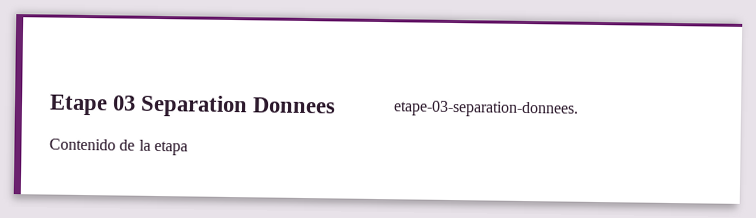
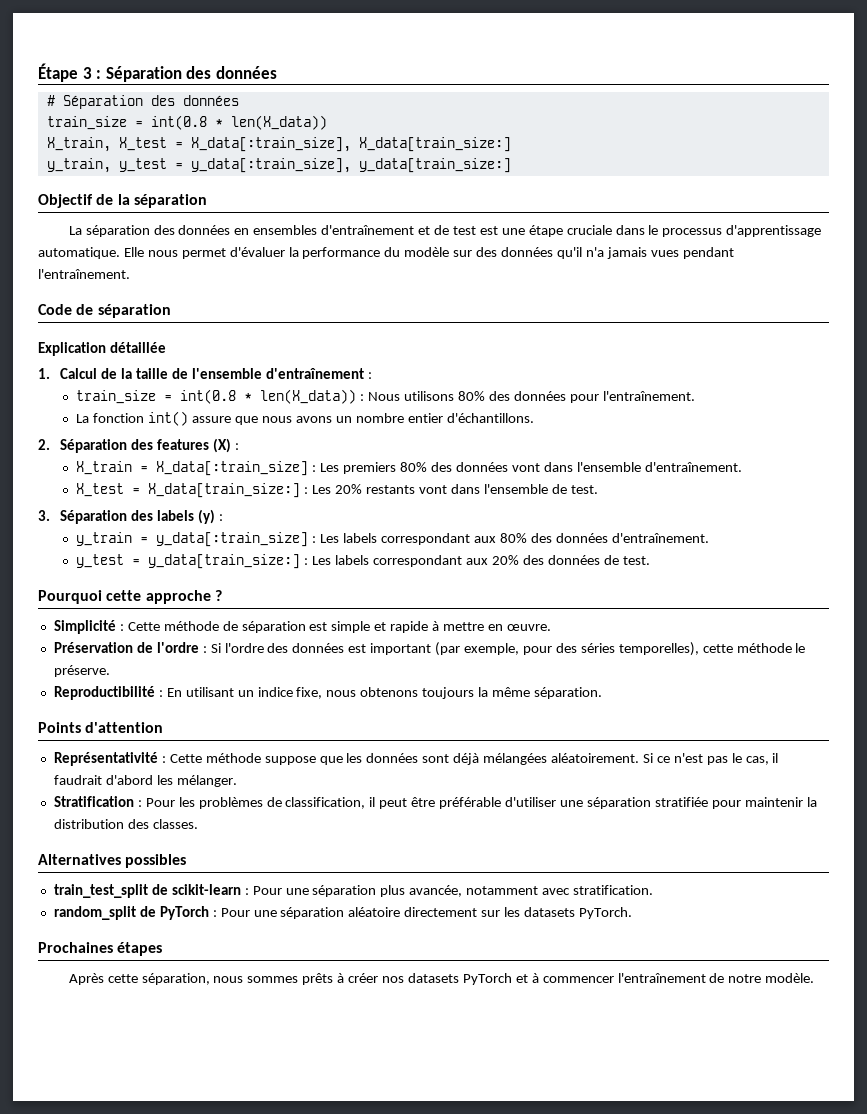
- Etape 03 Separation Donnees
- Contenido de la etapa etape-03-separation-donnees.
+ Étape 3 : Séparation des données
+ # Séparation des données
+ train_size = int(0.8 * len(X_data))
+ X_train, X_test = X_data[:train_size], X_data[train_size:]
+ y_train, y_test = y_data[:train_size], y_data[train_size:]
+ Objectif de la séparation
+ La séparation des données en ensembles d'entraînement et de test est une étape cruciale dans le processus d'apprentissage automatique. Elle nous permet d'évaluer la performance du modèle sur des données qu'il n'a jamais vues pendant l'entraînement.
+ Code de séparation
+ Explication détaillée
+ 1. Calcul de la taille de l'ensemble d'entraînement :
+ train_size = int(0.8 * len(X_data)) : Nous utilisons 80% des données pour l'entraînement.
+ La fonction int() assure que nous avons un nombre entier d'échantillons.
+ 2. Séparation des features (X) :
+ X_train = X_data[:train_size] : Les premiers 80% des données vont dans l'ensemble d'entraînement.
+ X_test = X_data[train_size:] : Les 20% restants vont dans l'ensemble de test.
+ 3. Séparation des labels (y) :
+ y_train = y_data[:train_size] : Les labels correspondant aux 80% des données d'entraînement.
+ y_test = y_data[train_size:] : Les labels correspondant aux 20% des données de test.
+ Pourquoi cette approche ?
+ Simplicité : Cette méthode de séparation est simple et rapide à mettre en œuvre.
+ Préservation de l'ordre : Si l'ordre des données est important (par exemple, pour des séries temporelles), cette méthode le préserve.
+ Reproductibilité : En utilisant un indice fixe, nous obtenons toujours la même séparation.
+ Points d'attention
+ Représentativité : Cette méthode suppose que les données sont déjà mélangées aléatoirement. Si ce n'est pas le cas, il faudrait d'abord les mélanger.
+ Stratification : Pour les problèmes de classification, il peut être préférable d'utiliser une séparation stratifiée pour maintenir la distribution des classes.
+ Alternatives possibles
+ train_test_split de scikit-learn : Pour une séparation plus avancée, notamment avec stratification.
+ random_split de PyTorch : Pour une séparation aléatoire directement sur les datasets PyTorch.
+ Prochaines étapes
+ Après cette séparation, nous sommes prêts à créer nos datasets PyTorch et à commencer l'entraînement de notre modèle.

